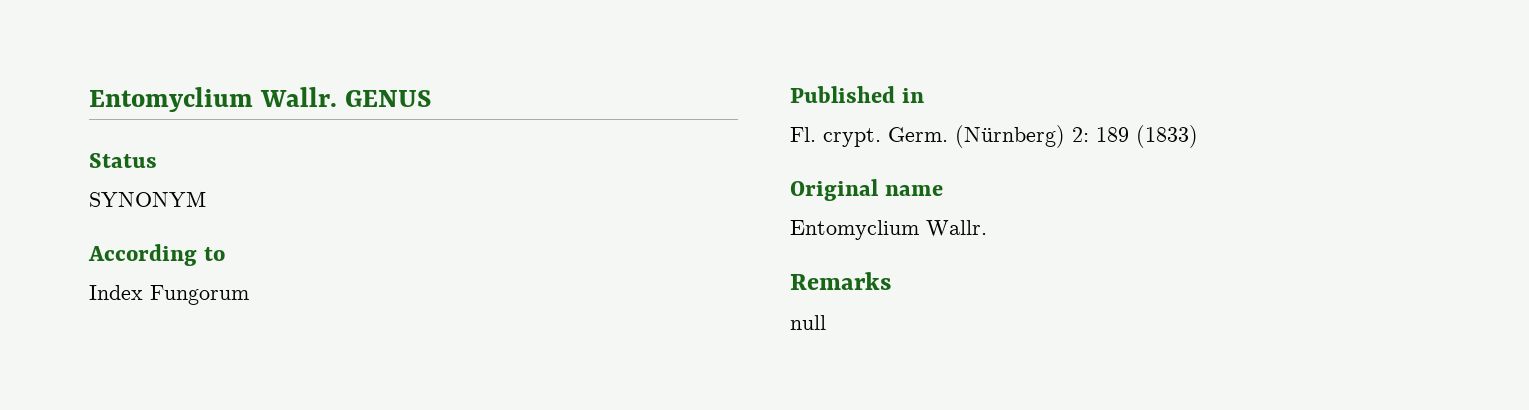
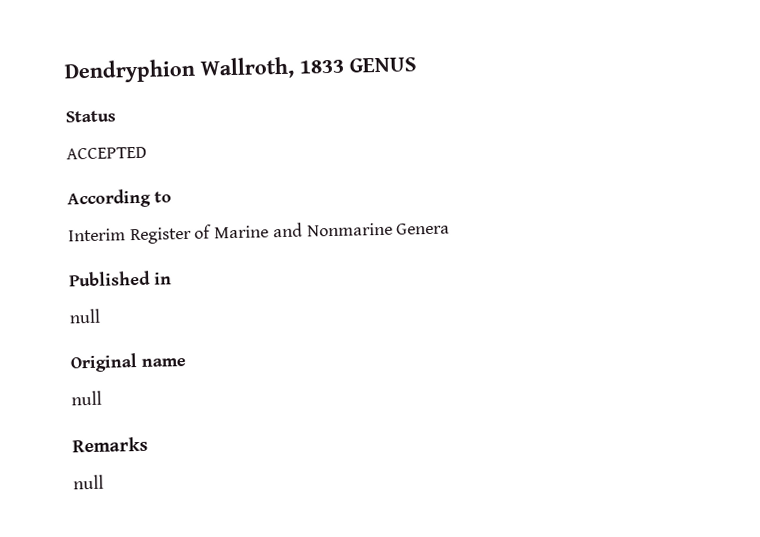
- Entomyclium Wallr. GENUS
+ Dendryphion Wallroth, 1833 GENUS
- SYNONYM
+ ACCEPTED
- Index Fungorum
+ Interim Register of Marine and Nonmarine Genera
  Published in
- Fl. crypt. Germ. (Nürnberg) 2: 189 (1833)
+ null
  Original name
- Entomyclium Wallr.
+ null

